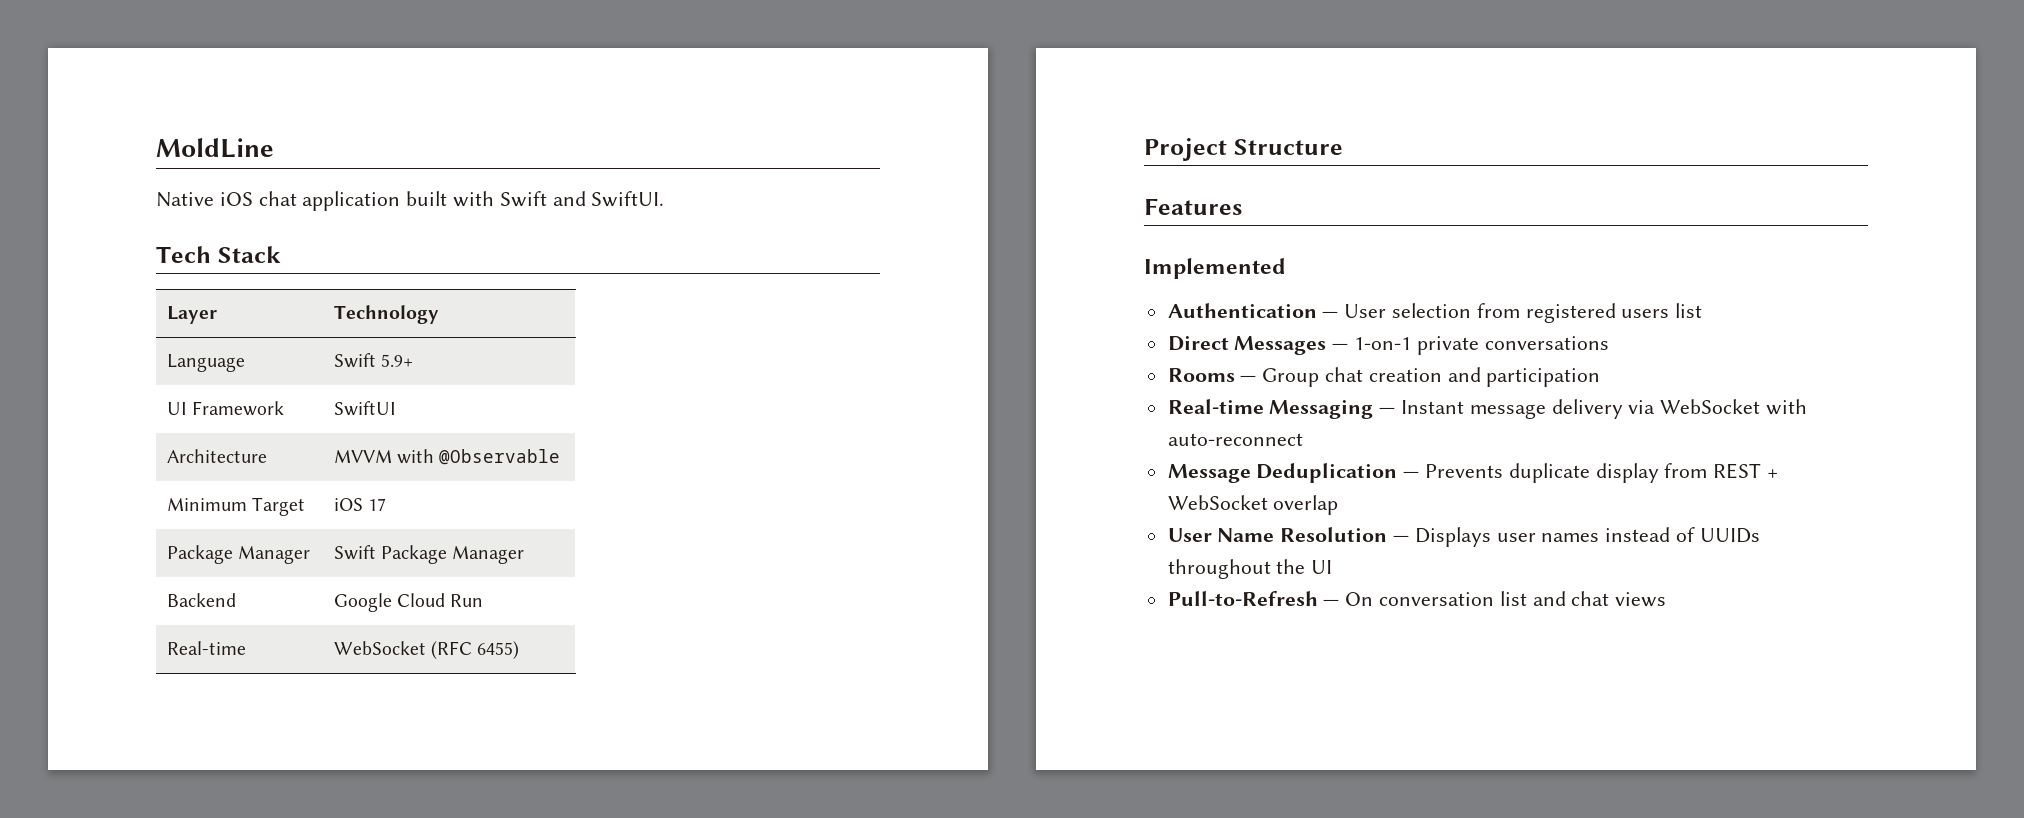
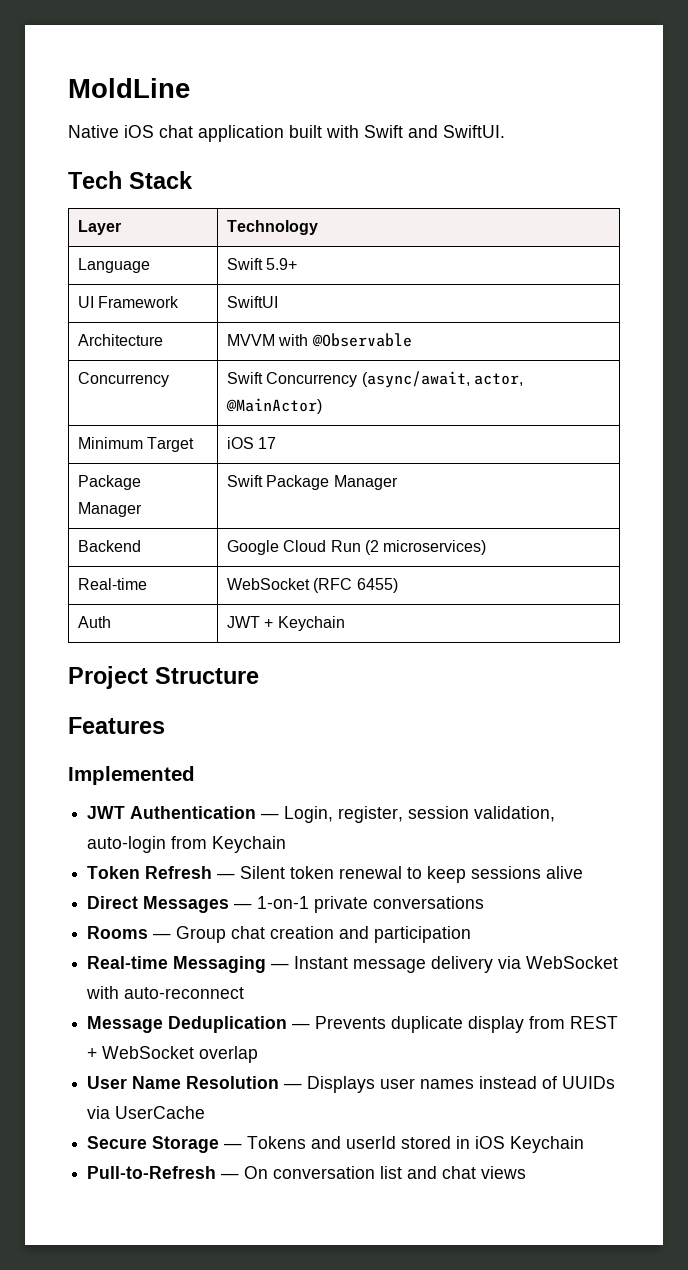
+ Concurrency | Swift Concurrency (async/await, actor, @MainActor)
- Backend | Google Cloud Run
+ Backend | Google Cloud Run (2 microservices)
+ Auth | JWT + Keychain
- Authentication — User selection from registered users list
+ JWT Authentication — Login, register, session validation, auto-login from Keychain
+ Token Refresh — Silent token renewal to keep sessions alive
- User Name Resolution — Displays user names instead of UUIDs throughout the UI
+ User Name Resolution — Displays user names instead of UUIDs via UserCache
+ Secure Storage — Tokens and userId stored in iOS Keychain

